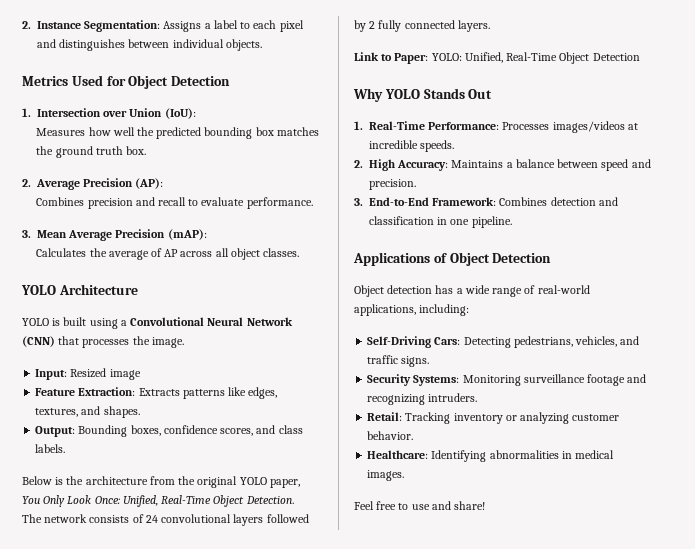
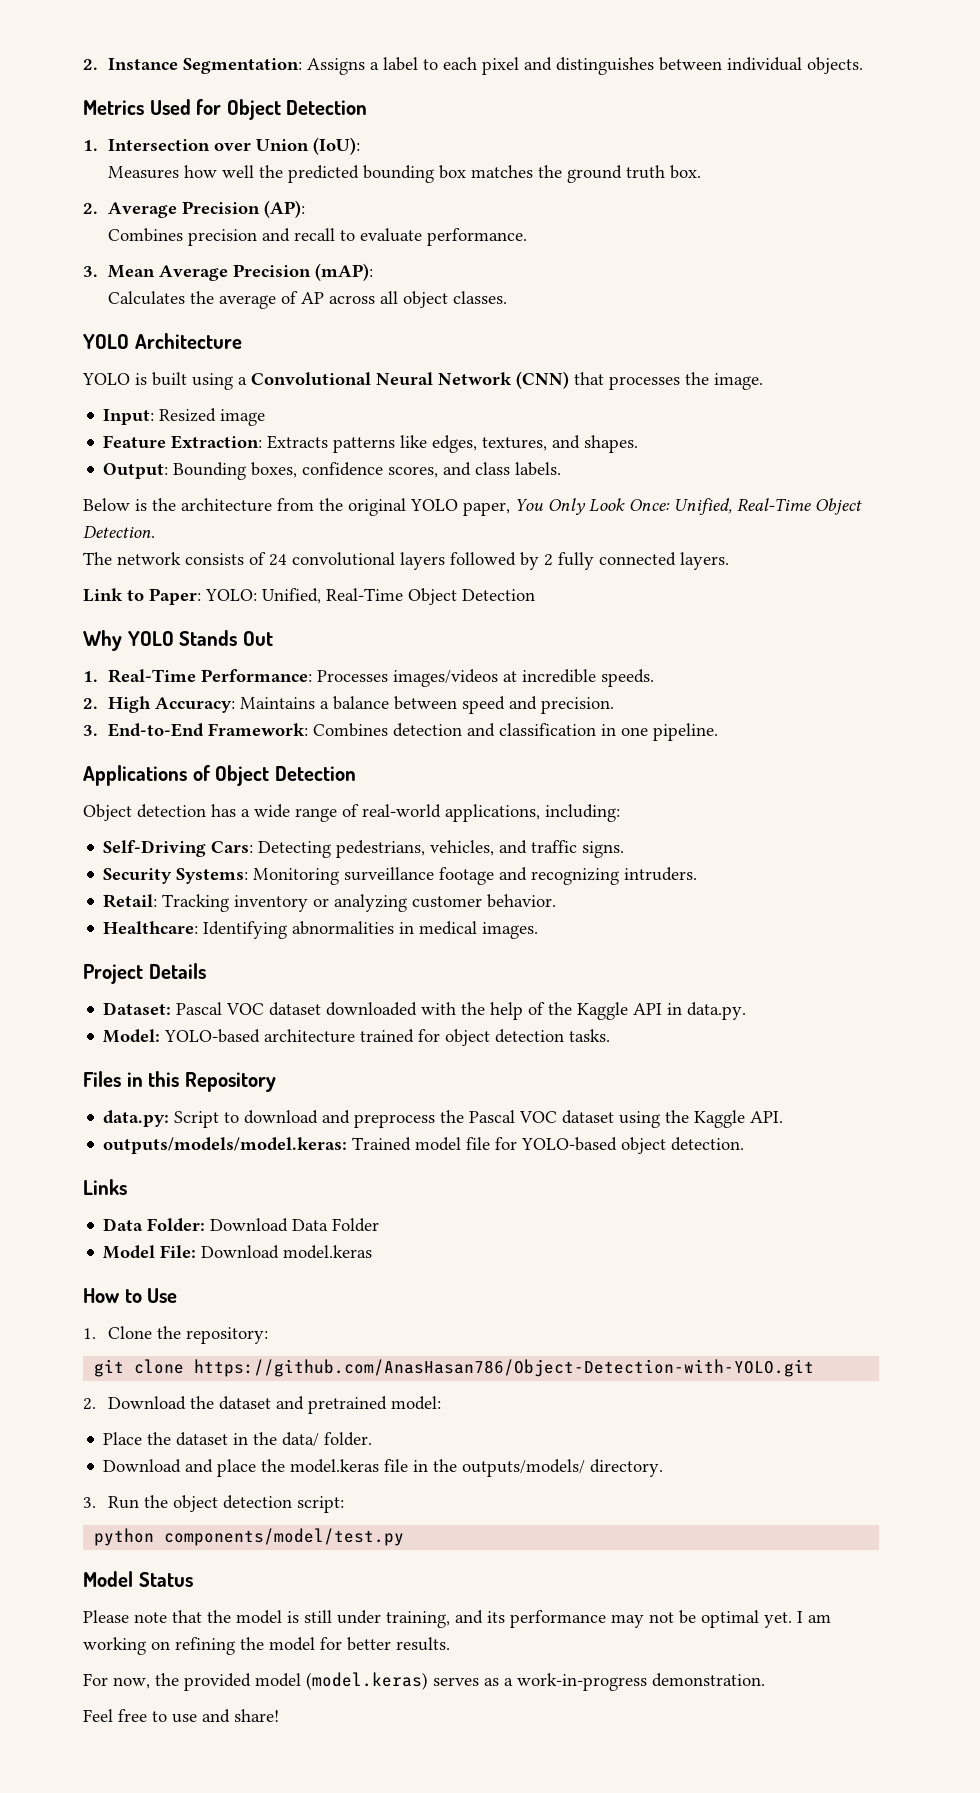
+ Project Details
+ Dataset: Pascal VOC dataset downloaded with the help of the Kaggle API in data.py.
+ Model: YOLO-based architecture trained for object detection tasks.
+ Files in this Repository
+ data.py: Script to download and preprocess the Pascal VOC dataset using the Kaggle API.
+ outputs/models/model.keras: Trained model file for YOLO-based object detection.
+ Links
+ Data Folder: Download Data Folder
+ Model File: Download model.keras
+ How to Use
+ 1. Clone the repository:
+ git clone https://github.com/AnasHasan786/Object-Detection-with-YOLO.git
+ 2. Download the dataset and pretrained model:
+ Place the dataset in the data/ folder.
+ Download and place the model.keras file in the outputs/models/ directory.
+ 3. Run the object detection script:
+ python components/model/test.py
+ Model Status
+ Please note that the model is still under training, and its performance may not be optimal yet. I am working on refining the model for better results.
+ For now, the provided model (model.keras) serves as a work-in-progress demonstration.

